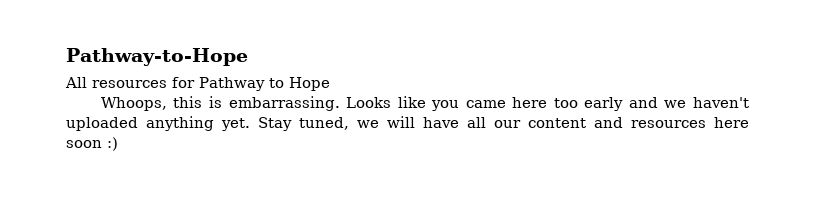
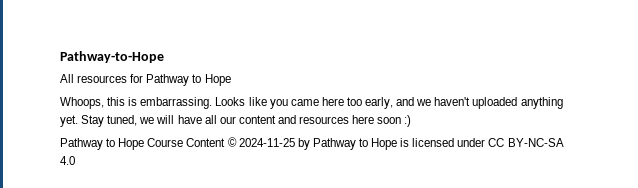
- Looks like you came here too early and we haven't uploaded anything yet.
+ Looks like you came here too early, and we haven't uploaded anything yet.
+ Pathway to Hope Course Content © 2024-11-25 by Pathway to Hope is licensed under CC BY-NC-SA 4.0

